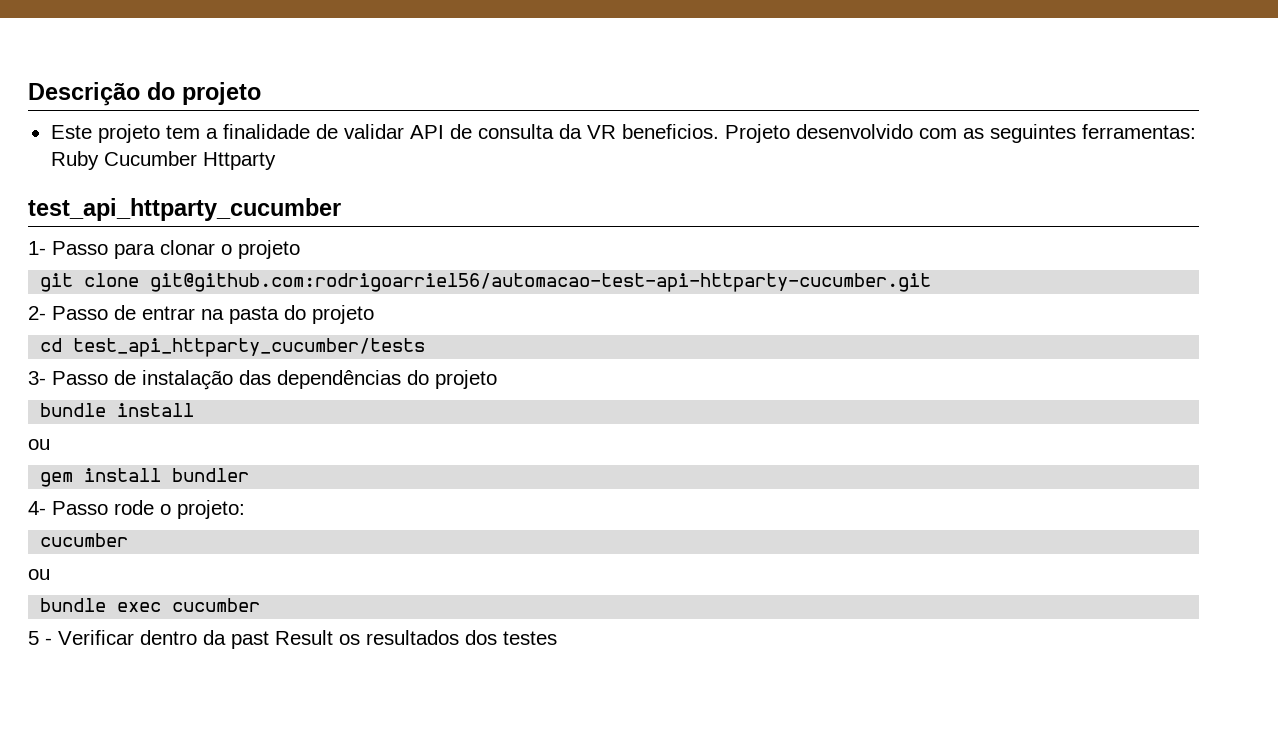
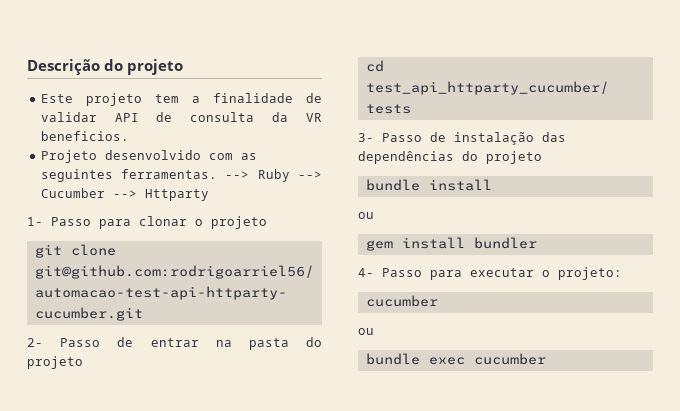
- Este projeto tem a finalidade de validar API de consulta da VR beneficios. Projeto desenvolvido com as seguintes ferramentas: Ruby Cucumber Httparty
+ Este projeto tem a finalidade de validar API de consulta da VR beneficios.
+ Projeto desenvolvido com as seguintes ferramentas. --> Ruby --> Cucumber --> Httparty
- test_api_httparty_cucumber
- 4- Passo rode o projeto:
+ 4- Passo para executar o projeto:
- 5 - Verificar dentro da past Result os resultados dos testes

